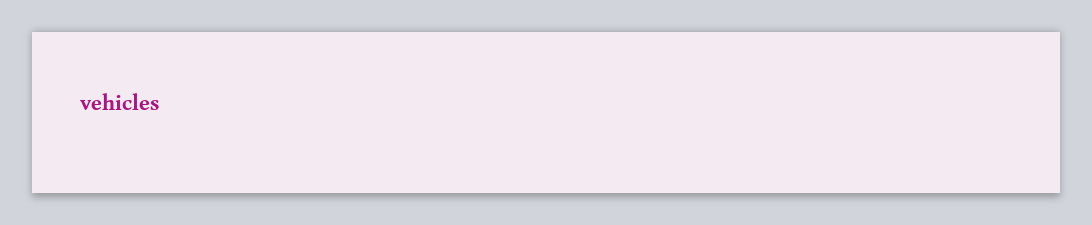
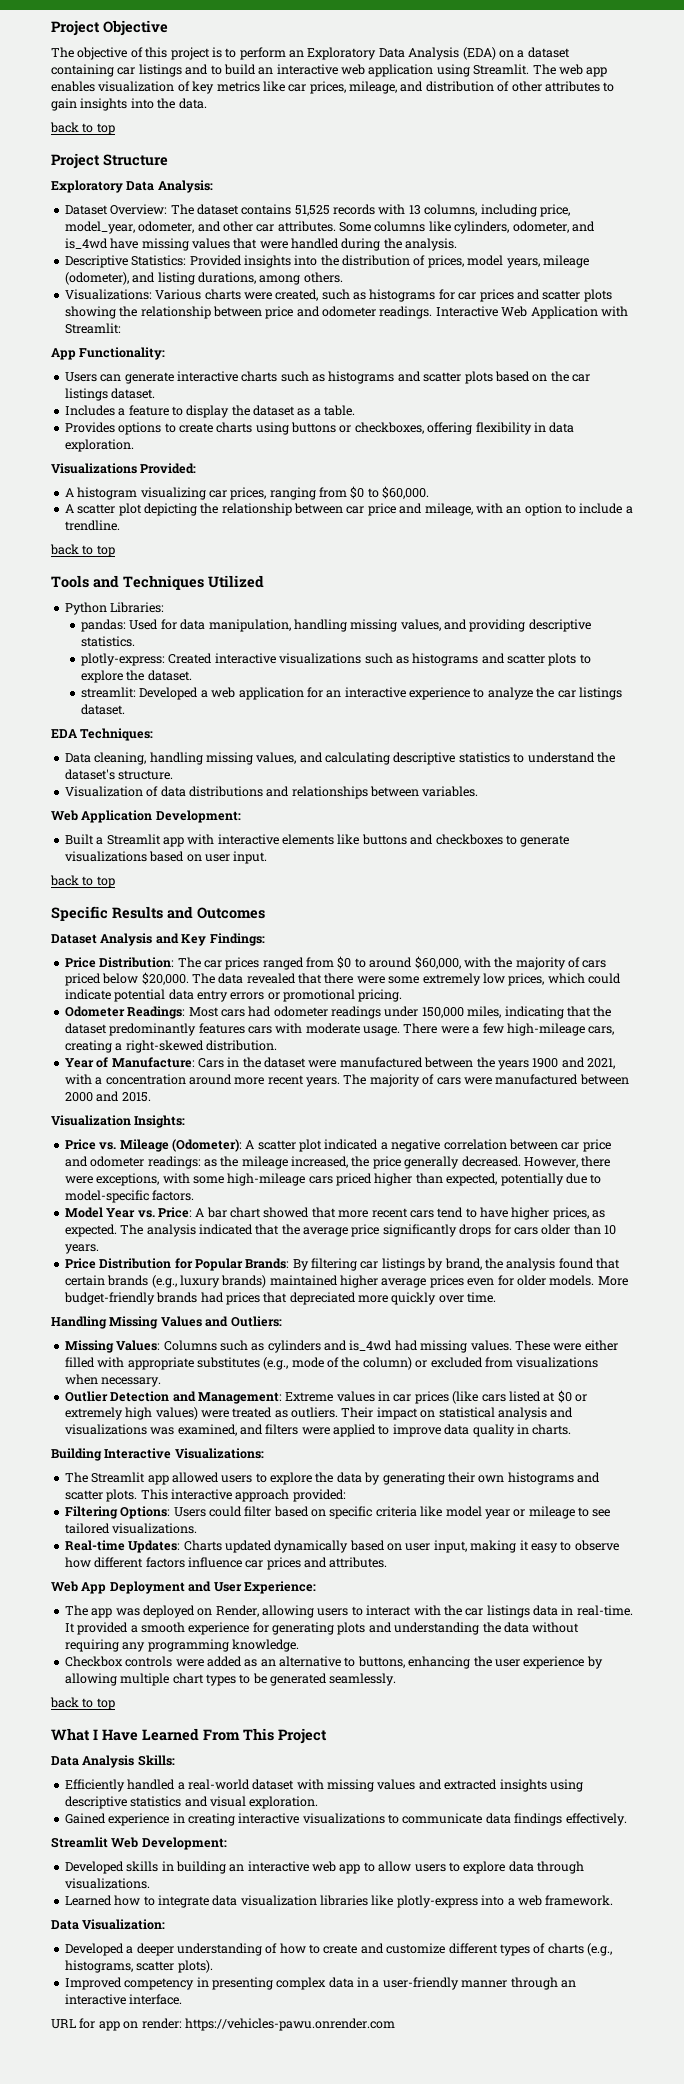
- vehicles
+ Project Objective
+ The objective of this project is to perform an Exploratory Data Analysis (EDA) on a dataset containing car listings and to build an interactive web application using Streamlit. The web app enables visualization of key metrics like car prices, mileage, and distribution of other attributes to gain insights into the data.
+ back to top
+ Project Structure
+ Exploratory Data Analysis:
+ Dataset Overview: The dataset contains 51,525 records with 13 columns, including price, model_year, odometer, and other car attributes. Some columns like cylinders, odometer, and is_4wd have missing values that were handled during the analysis.
+ Descriptive Statistics: Provided insights into the distribution of prices, model years, mileage (odometer), and listing durations, among others.
+ Visualizations: Various charts were created, such as histograms for car prices and scatter plots showing the relationship between price and odometer readings. Interactive Web Application with Streamlit:
+ App Functionality:
+ Users can generate interactive charts such as histograms and scatter plots based on the car listings dataset.
+ Includes a feature to display the dataset as a table.
+ Provides options to create charts using buttons or checkboxes, offering flexibility in data exploration.
+ Visualizations Provided:
+ A histogram visualizing car prices, ranging from $0 to $60,000.
+ A scatter plot depicting the relationship between car price and mileage, with an option to include a trendline.
+ back to top
+ Tools and Techniques Utilized
+ Python Libraries:
+ pandas: Used for data manipulation, handling missing values, and providing descriptive statistics.
+ plotly-express: Created interactive visualizations such as histograms and scatter plots to explore the dataset.
+ streamlit: Developed a web application for an interactive experience to analyze the car listings dataset.
+ EDA Techniques:
+ Data cleaning, handling missing values, and calculating descriptive statistics to understand the dataset's structure.
+ Visualization of data distributions and relationships between variables.
+ Web Application Development:
+ Built a Streamlit app with interactive elements like buttons and checkboxes to generate visualizations based on user input.
+ back to top
+ Specific Results and Outcomes
+ Dataset Analysis and Key Findings:
+ Price Distribution: The car prices ranged from $0 to around $60,000, with the majority of cars priced below $20,000. The data revealed that there were some extremely low prices, which could indicate potential data entry errors or promotional pricing.
+ Odometer Readings: Most cars had odometer readings under 150,000 miles, indicating that the dataset predominantly features cars with moderate usage. There were a few high-mileage cars, creating a right-skewed distribution.
+ Year of Manufacture: Cars in the dataset were manufactured between the years 1900 and 2021, with a concentration around more recent years. The majority of cars were manufactured between 2000 and 2015.
+ Visualization Insights:
+ Price vs. Mileage (Odometer): A scatter plot indicated a negative correlation between car price and odometer readings: as the mileage increased, the price generally decreased. However, there were exceptions, with some high-mileage cars priced higher than expected, potentially due to model-specific factors.
+ Model Year vs. Price: A bar chart showed that more recent cars tend to have higher prices, as expected. The analysis indicated that the average price significantly drops for cars older than 10 years.
+ Price Distribution for Popular Brands: By filtering car listings by brand, the analysis found that certain brands (e.g., luxury brands) maintained higher average prices even for older models. More budget-friendly brands had prices that depreciated more quickly over time.
+ Handling Missing Values and Outliers:
+ Missing Values: Columns such as cylinders and is_4wd had missing values. These were either filled with appropriate substitutes (e.g., mode of the column) or excluded from visualizations when necessary.
+ Outlier Detection and Management: Extreme values in car prices (like cars listed at $0 or extremely high values) were treated as outliers. Their impact on statistical analysis and visualizations was examined, and filters were applied to improve data quality in charts.
+ Building Interactive Visualizations:
+ The Streamlit app allowed users to explore the data by generating their own histograms and scatter plots. This interactive approach provided:
+ Filtering Options: Users could filter based on specific criteria like model year or mileage to see tailored visualizations.
+ Real-time Updates: Charts updated dynamically based on user input, making it easy to observe how different factors influence car prices and attributes.
+ Web App Deployment and User Experience:
+ The app was deployed on Render, allowing users to interact with the car listings data in real-time. It provided a smooth experience for generating plots and understanding the data without requiring any programming knowledge.
+ Checkbox controls were added as an alternative to buttons, enhancing the user experience by allowing multiple chart types to be generated seamlessly.
+ back to top
+ What I Have Learned From This Project
+ Data Analysis Skills:
+ Efficiently handled a real-world dataset with missing values and extracted insights using descriptive statistics and visual exploration.
+ Gained experience in creating interactive visualizations to communicate data findings effectively.
+ Streamlit Web Development:
+ Developed skills in building an interactive web app to allow users to explore data through visualizations.
+ Learned how to integrate data visualization libraries like plotly-express into a web framework.
+ Data Visualization:
+ Developed a deeper understanding of how to create and customize different types of charts (e.g., histograms, scatter plots).
+ Improved competency in presenting complex data in a user-friendly manner through an interactive interface.
+ URL for app on render: https://vehicles-pawu.onrender.com

